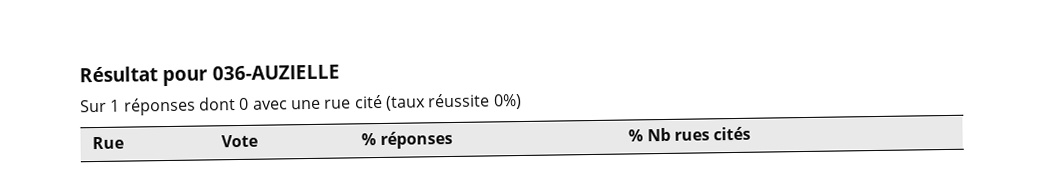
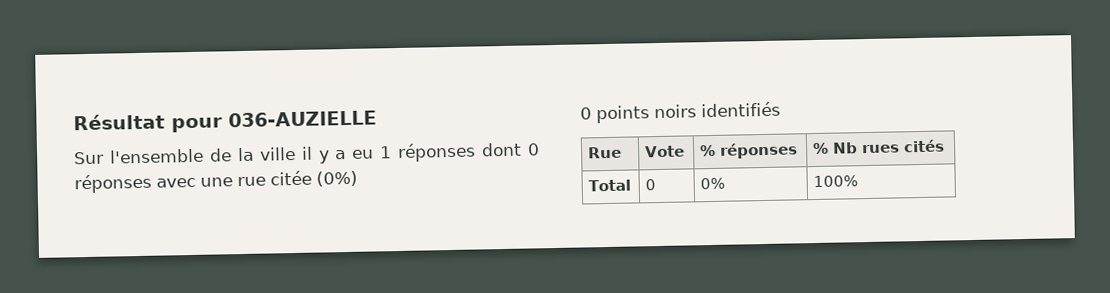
- Sur 1 réponses dont 0 avec une rue cité (taux réussite 0%)
+ Sur l'ensemble de la ville il y a eu 1 réponses dont 0 réponses avec une rue citée (0%)
+ 0 points noirs identifiés
+ Total | 0 | 0% | 100%

